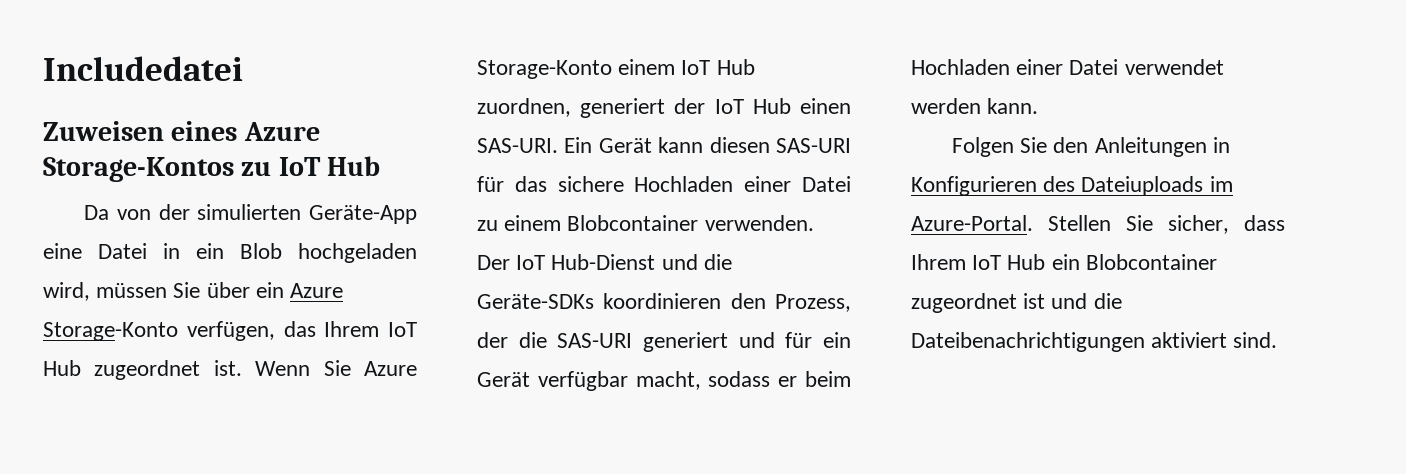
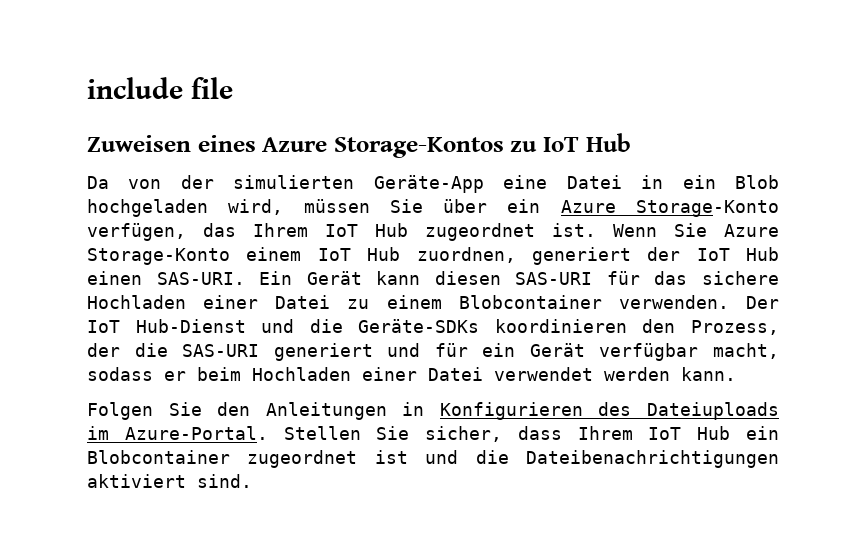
- Includedatei
+ include file

